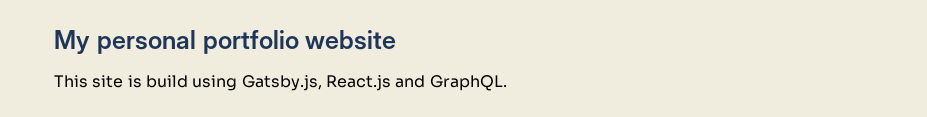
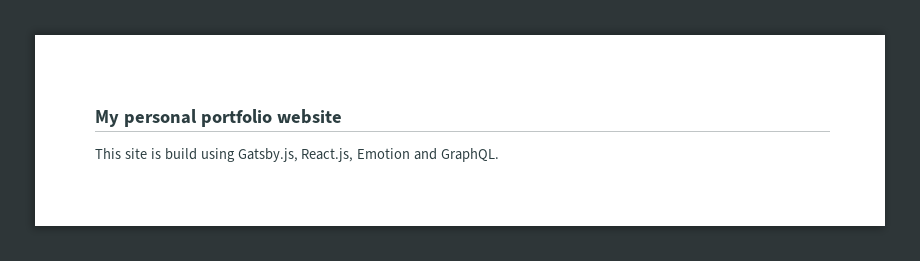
- This site is build using Gatsby.js, React.js and GraphQL.
+ This site is build using Gatsby.js, React.js, Emotion and GraphQL.

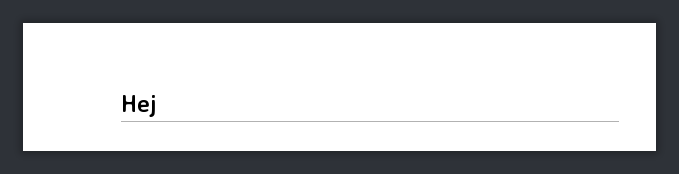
- My personal portfolio website
- This site is build using Gatsby.js, React.js, Emotion and GraphQL.
+ Hej

